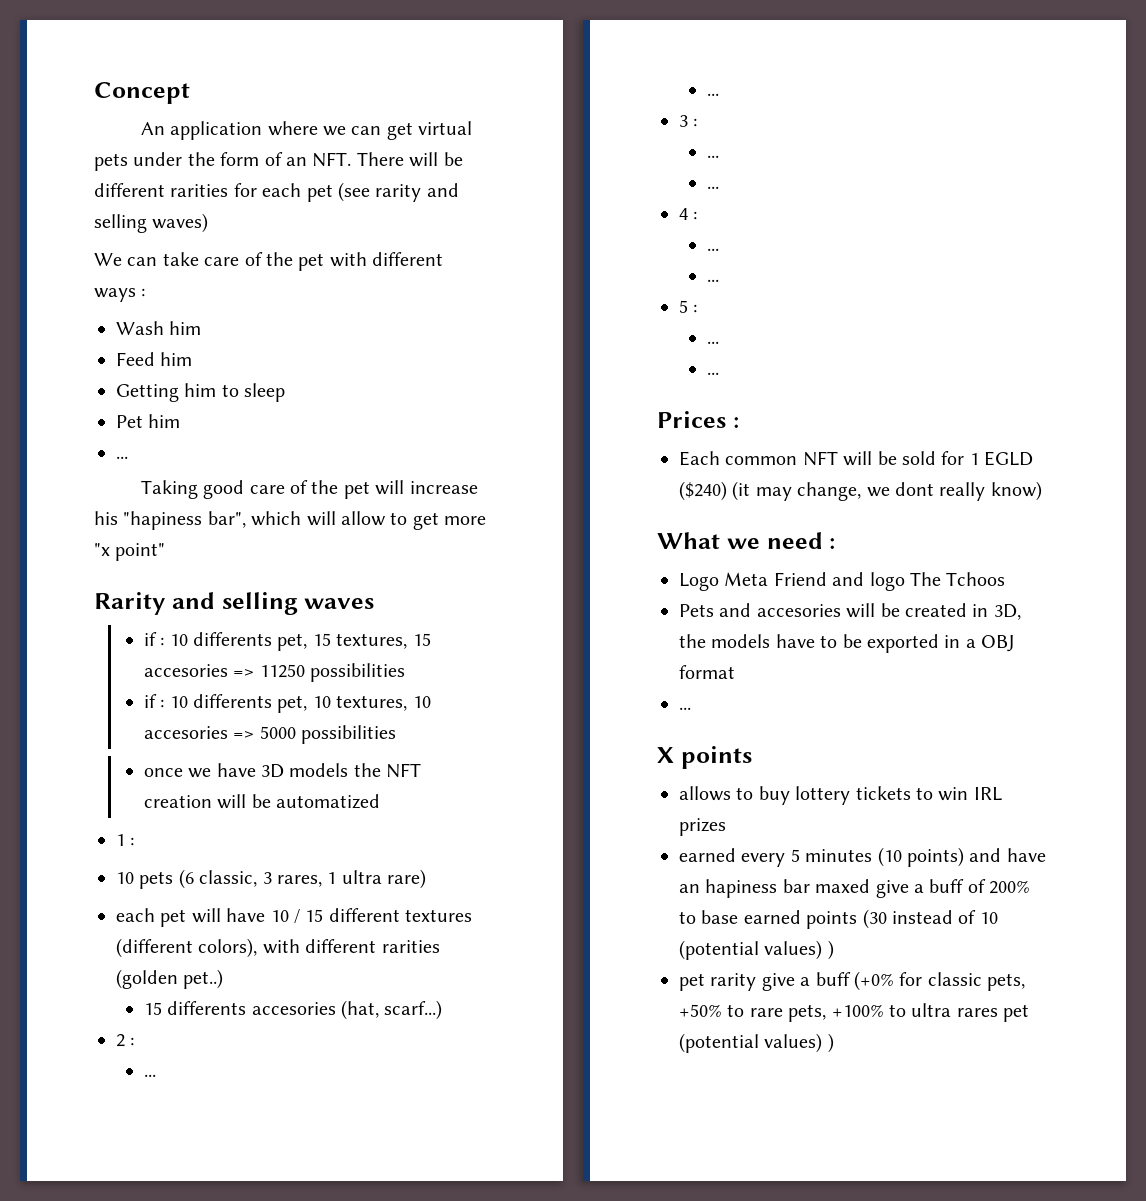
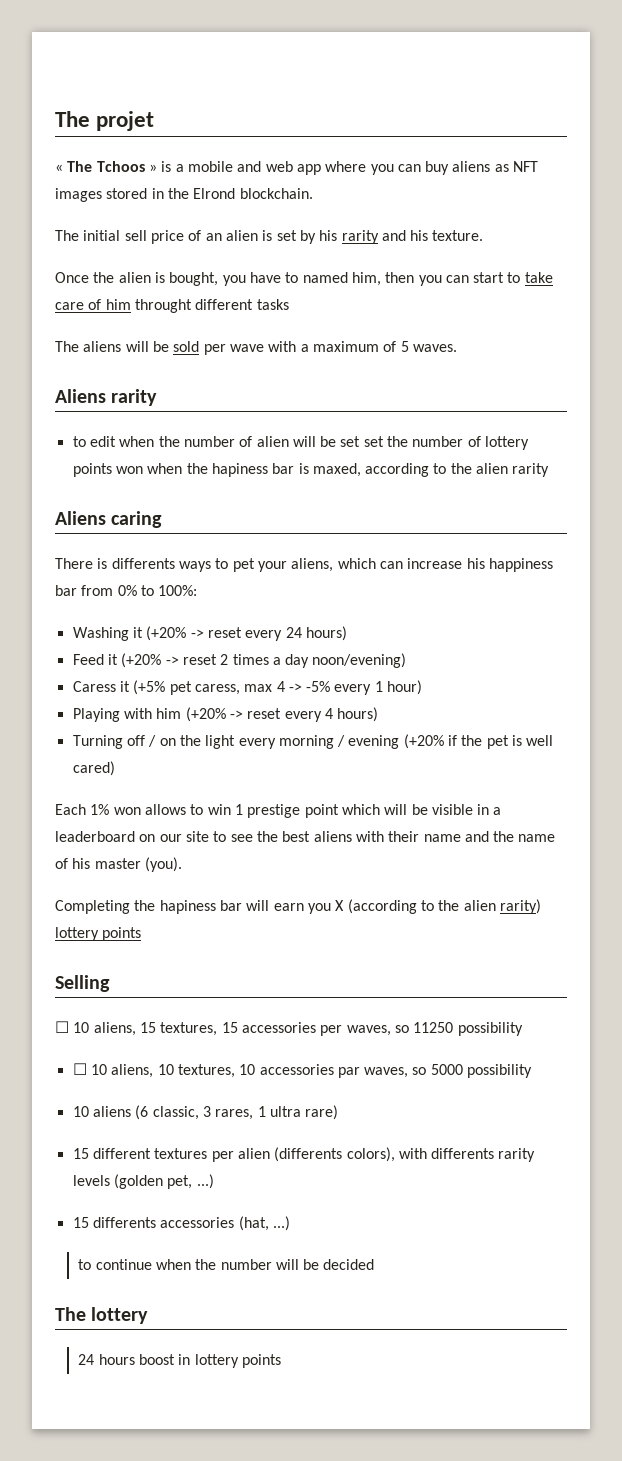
- Concept
- An application where we can get virtual pets under the form of an NFT. There will be different rarities for each pet (see rarity and selling waves)
- We can take care of the pet with different ways :
- Wash him
- Feed him
- Getting him to sleep
- Pet him
- ...
- Taking good care of the pet will increase his "hapiness bar", which will allow to get more "x point"
- Rarity and selling waves
- if : 10 differents pet, 15 textures, 15 accesories => 11250 possibilities
- if : 10 differents pet, 10 textures, 10 accesories => 5000 possibilities
- once we have 3D models the NFT creation will be automatized
- 1 :
- 10 pets (6 classic, 3 rares, 1 ultra rare)
+ The projet
+ « The Tchoos » is a mobile and web app where you can buy aliens as NFT images stored in the Elrond blockchain.
+ The initial sell price of an alien is set by his rarity and his texture.
+ Once the alien is bought, you have to named him, then you can start to take care of him throught different tasks
+ The aliens will be sold per wave with a maximum of 5 waves.
+ Aliens rarity
+ to edit when the number of alien will be set set the number of lottery points won when the hapiness bar is maxed, according to the alien rarity
+ Aliens caring
+ There is differents ways to pet your aliens, which can increase his happiness bar from 0% to 100%:
+ Washing it (+20% -> reset every 24 hours)
+ Feed it (+20% -> reset 2 times a day noon/evening)
+ Caress it (+5% pet caress, max 4 -> -5% every 1 hour)
+ Playing with him (+20% -> reset every 4 hours)
+ Turning off / on the light every morning / evening (+20% if the pet is well cared)
+ Each 1% won allows to win 1 prestige point which will be visible in a leaderboard on our site to see the best aliens with their name and the name of his master (you).
+ Completing the hapiness bar will earn you X (according to the alien rarity) lottery points
+ Selling
+ ☐ 10 aliens, 15 textures, 15 accessories per waves, so 11250 possibility
+ ☐ 10 aliens, 10 textures, 10 accessories par waves, so 5000 possibility
+ 10 aliens (6 classic, 3 rares, 1 ultra rare)
- each pet will have 10 / 15 different textures (different colors), with different rarities (golden pet..)
- 15 differents accesories (hat, scarf...)
- 2 :
- ...
- ...
- 3 :
- ...
- ...
- 4 :
- ...
- ...
- 5 :
- ...
- ...
- Prices :
- Each common NFT will be sold for 1 EGLD ($240) (it may change, we dont really know)
- What we need :
- Logo Meta Friend and logo The Tchoos
- Pets and accesories will be created in 3D, the models have to be exported in a OBJ format
- ...
- X points
- allows to buy lottery tickets to win IRL prizes
- earned every 5 minutes (10 points) and have an hapiness bar maxed give a buff of 200% to base earned points (30 instead of 10 (potential values) )
- pet rarity give a buff (+0% for classic pets, +50% to rare pets, +100% to ultra rares pet (potential values) )
+ 15 different textures per alien (differents colors), with differents rarity levels (golden pet, ...)
+ 15 differents accessories (hat, ...)
+ to continue when the number will be decided
+ The lottery
+ 24 hours boost in lottery points

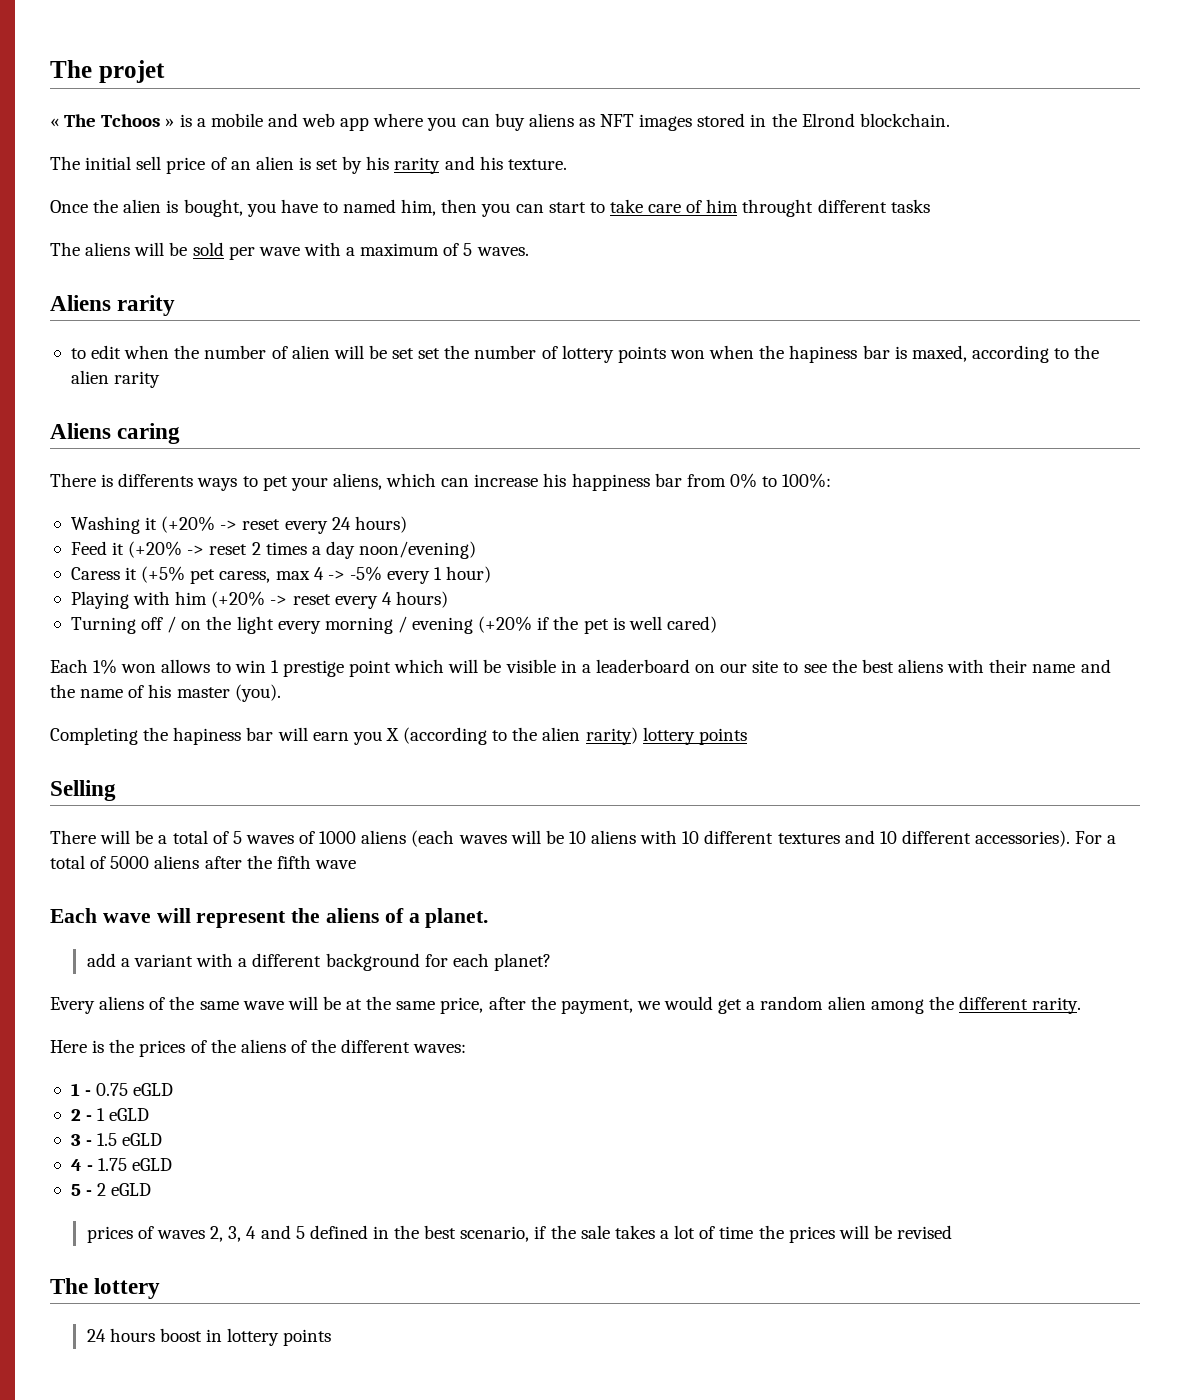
- ☐ 10 aliens, 15 textures, 15 accessories per waves, so 11250 possibility
- ☐ 10 aliens, 10 textures, 10 accessories par waves, so 5000 possibility
- 10 aliens (6 classic, 3 rares, 1 ultra rare)
- 15 different textures per alien (differents colors), with differents rarity levels (golden pet, ...)
- 15 differents accessories (hat, ...)
- to continue when the number will be decided
+ There will be a total of 5 waves of 1000 aliens (each waves will be 10 aliens with 10 different textures and 10 different accessories). For a total of 5000 aliens after the fifth wave
+ Each wave will represent the aliens of a planet.
+ add a variant with a different background for each planet?
+ Every aliens of the same wave will be at the same price, after the payment, we would get a random alien among the different rarity.
+ Here is the prices of the aliens of the different waves:
+ 1 - 0.75 eGLD
+ 2 - 1 eGLD
+ 3 - 1.5 eGLD
+ 4 - 1.75 eGLD
+ 5 - 2 eGLD
+ prices of waves 2, 3, 4 and 5 defined in the best scenario, if the sale takes a lot of time the prices will be revised

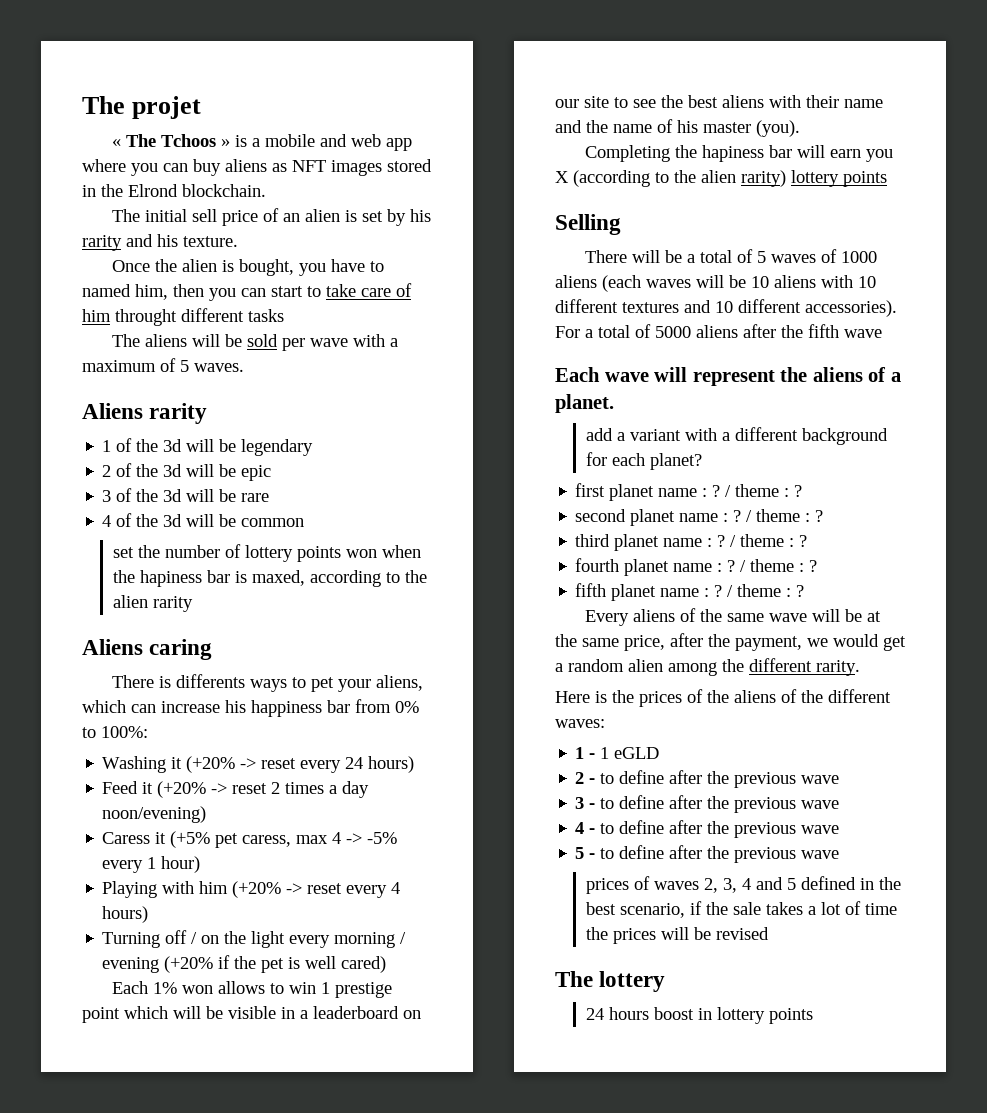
- to edit when the number of alien will be set set the number of lottery points won when the hapiness bar is maxed, according to the alien rarity
+ 1 of the 3d will be legendary
+ 2 of the 3d will be epic
+ 3 of the 3d will be rare
+ 4 of the 3d will be common
+ set the number of lottery points won when the hapiness bar is maxed, according to the alien rarity
+ first planet name : ? / theme : ?
+ second planet name : ? / theme : ?
+ third planet name : ? / theme : ?
+ fourth planet name : ? / theme : ?
+ fifth planet name : ? / theme : ?
- 1 - 0.75 eGLD
+ 1 - 1 eGLD
- 2 - 1 eGLD
- 3 - 1.5 eGLD
- 4 - 1.75 eGLD
- 5 - 2 eGLD
+ 2 - to define after the previous wave
+ 3 - to define after the previous wave
+ 4 - to define after the previous wave
+ 5 - to define after the previous wave

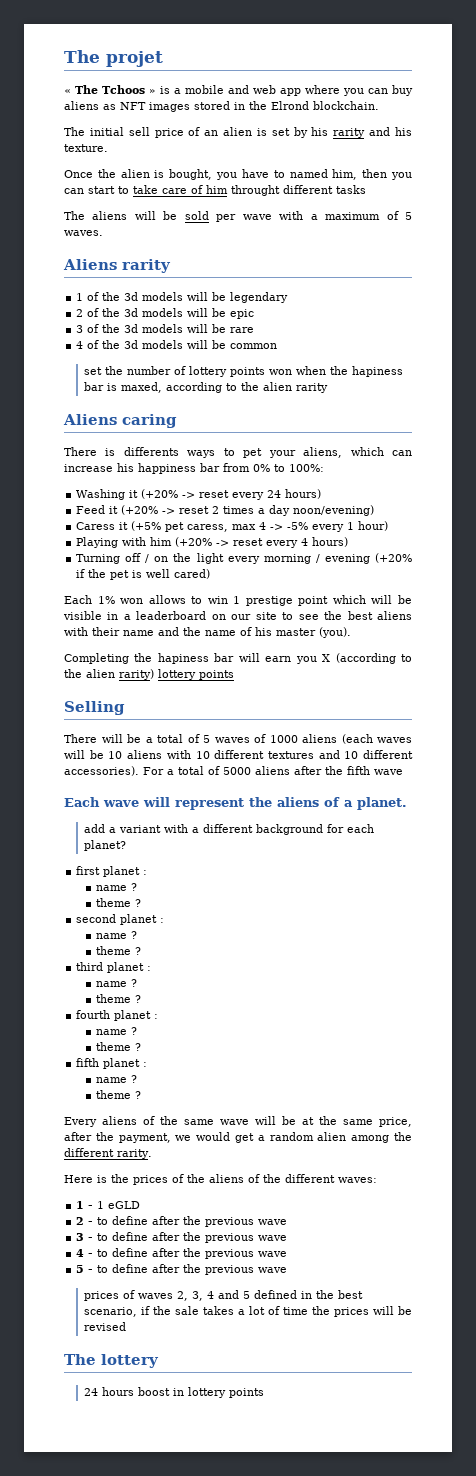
- 1 of the 3d will be legendary
+ 1 of the 3d models will be legendary
- 2 of the 3d will be epic
+ 2 of the 3d models will be epic
- 3 of the 3d will be rare
+ 3 of the 3d models will be rare
- 4 of the 3d will be common
+ 4 of the 3d models will be common
- first planet name : ? / theme : ?
+ first planet :
+ name ?
+ theme ?
- second planet name : ? / theme : ?
+ second planet :
+ name ?
+ theme ?
- third planet name : ? / theme : ?
+ third planet :
+ name ?
+ theme ?
- fourth planet name : ? / theme : ?
+ fourth planet :
+ name ?
+ theme ?
- fifth planet name : ? / theme : ?
+ fifth planet :
+ name ?
+ theme ?

